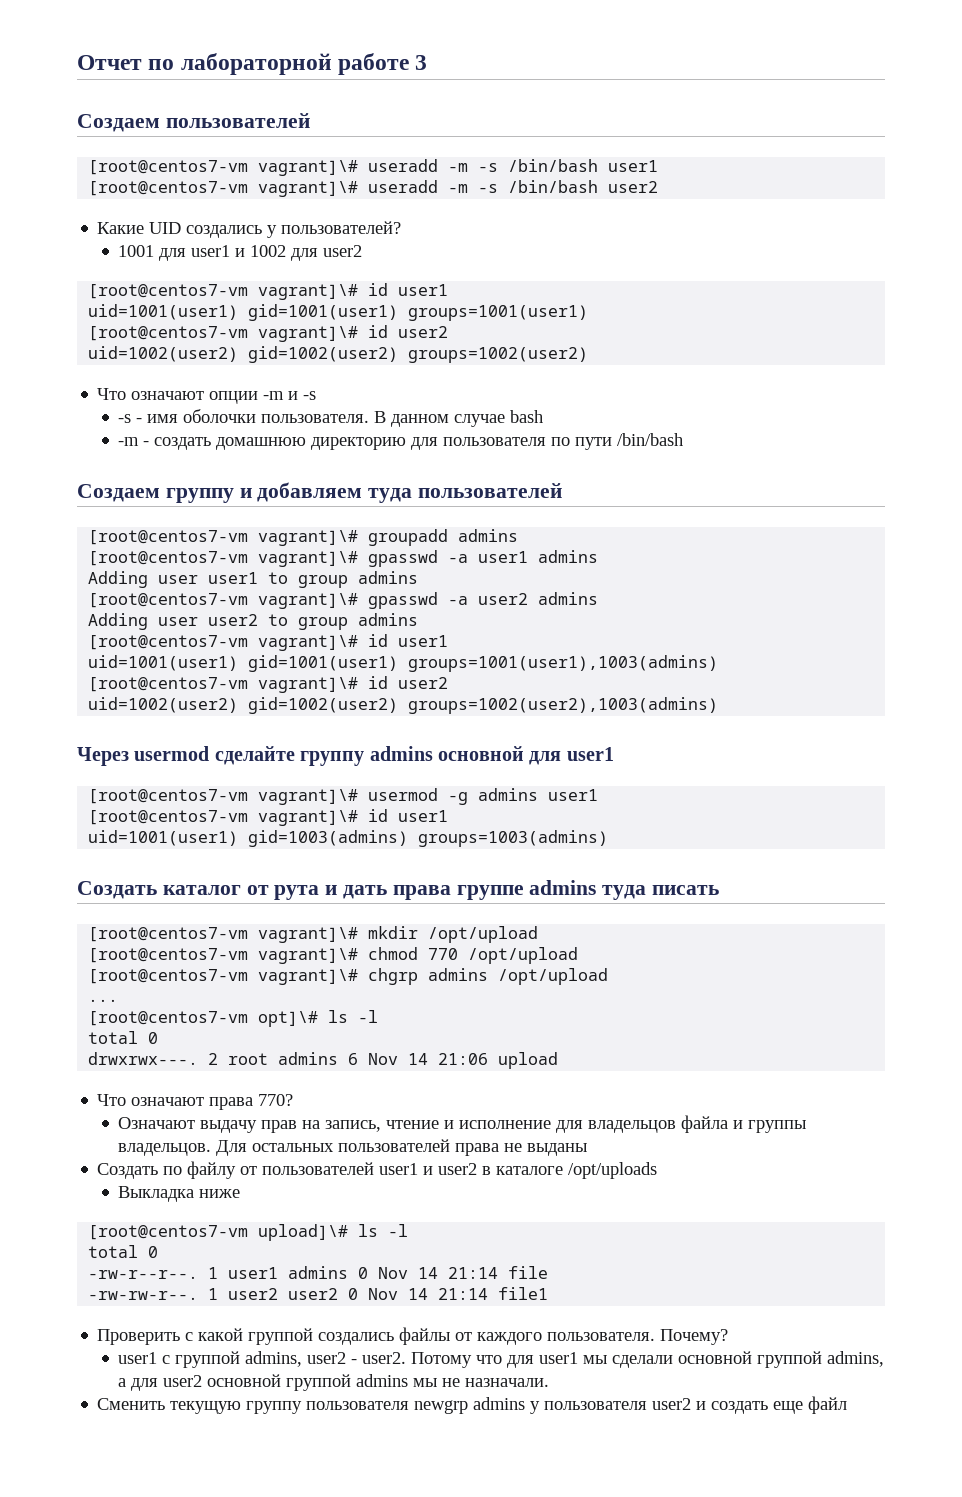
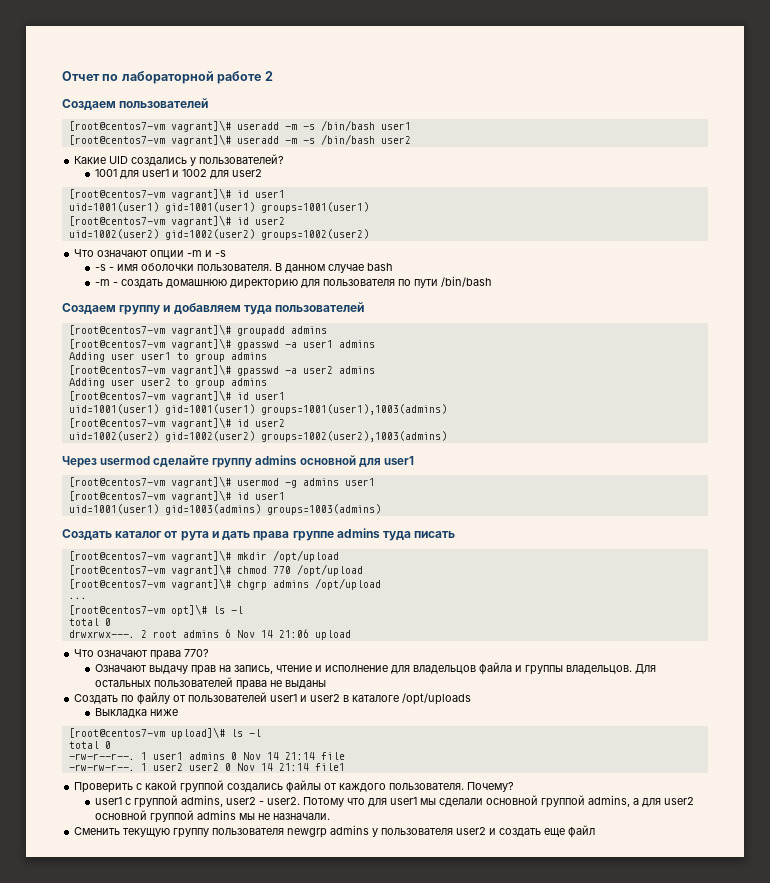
- Отчет по лабораторной работе 3
+ Отчет по лабораторной работе 2

